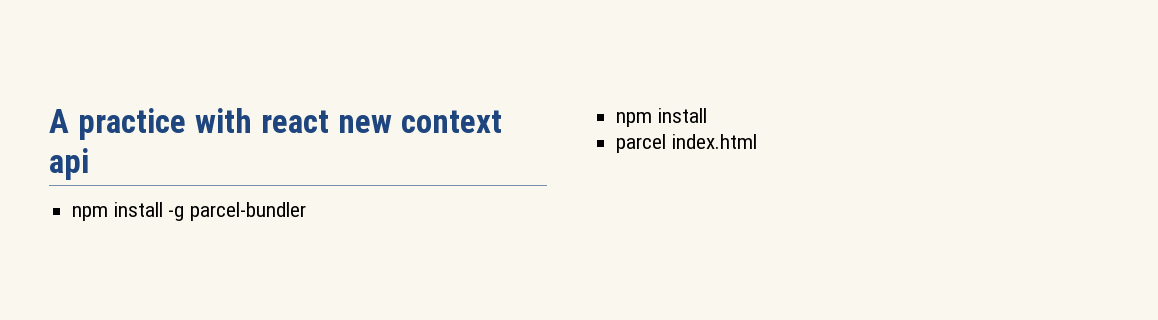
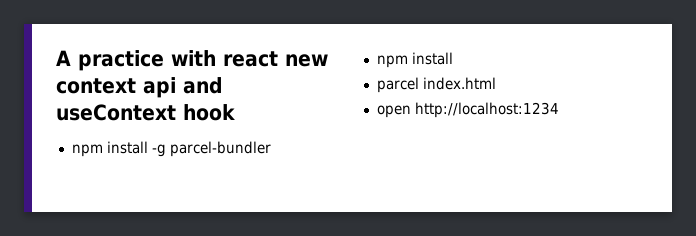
- A practice with react new context api
+ A practice with react new context api and useContext hook
+ open http://localhost:1234

